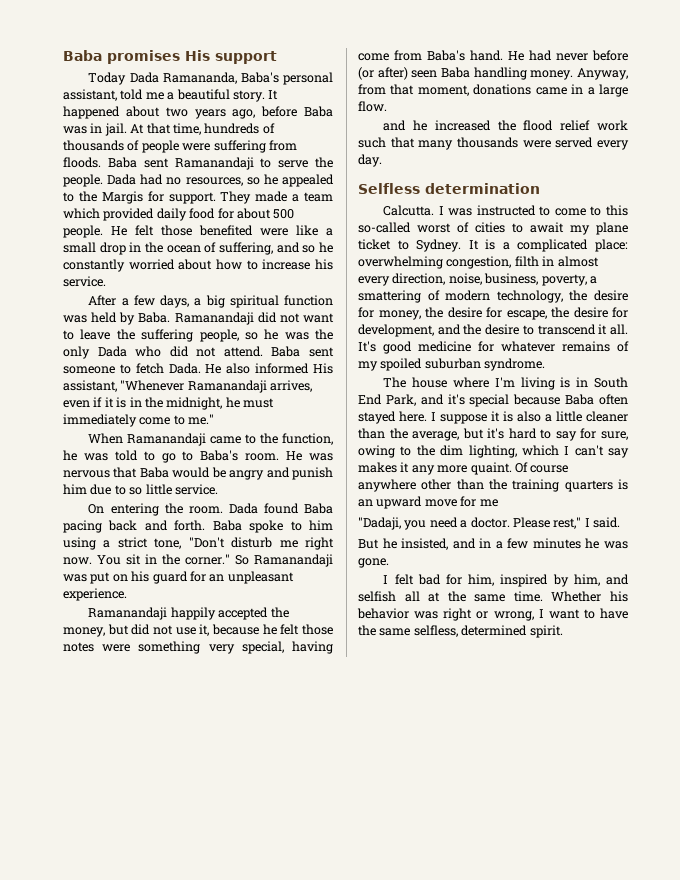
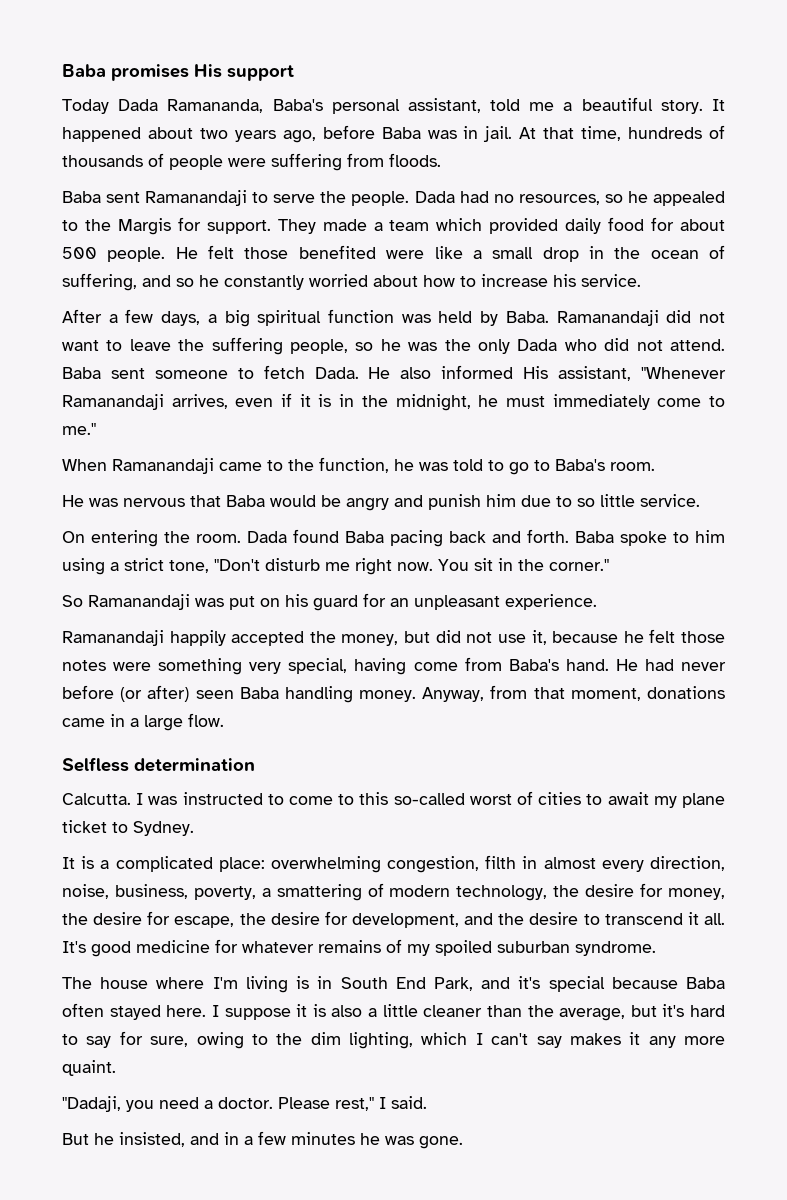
- At that time, hundreds of thousands of people were suffering from floods. Baba sent Ramanandaji to serve the people.
+ At that time, hundreds of thousands of people were suffering from floods.
+ Baba sent Ramanandaji to serve the people.
- When Ramanandaji came to the function, he was told to go to Baba's room. He was nervous that Baba would be angry and punish him due to so little service.
+ When Ramanandaji came to the function, he was told to go to Baba's room.
+ He was nervous that Baba would be angry and punish him due to so little service.
- You sit in the corner." So Ramanandaji was put on his guard for an unpleasant experience.
+ You sit in the corner."
+ So Ramanandaji was put on his guard for an unpleasant experience.
- and he increased the flood relief work such that many thousands were served every day.
- I was instructed to come to this so-called worst of cities to await my plane ticket to Sydney. It is a complicated place: overwhelming congestion, filth in almost every direction, noise, business, poverty, a smattering of modern technology, the desire for money, the desire for escape, the desire for development, and the desire to transcend it all.
+ I was instructed to come to this so-called worst of cities to await my plane ticket to Sydney.
+ It is a complicated place: overwhelming congestion, filth in almost every direction, noise, business, poverty, a smattering of modern technology, the desire for money, the desire for escape, the desire for development, and the desire to transcend it all.
- Of course anywhere other than the training quarters is an upward move for me
- I felt bad for him, inspired by him, and selfish all at the same time. Whether his behavior was right or wrong, I want to have the same selfless, determined spirit.

